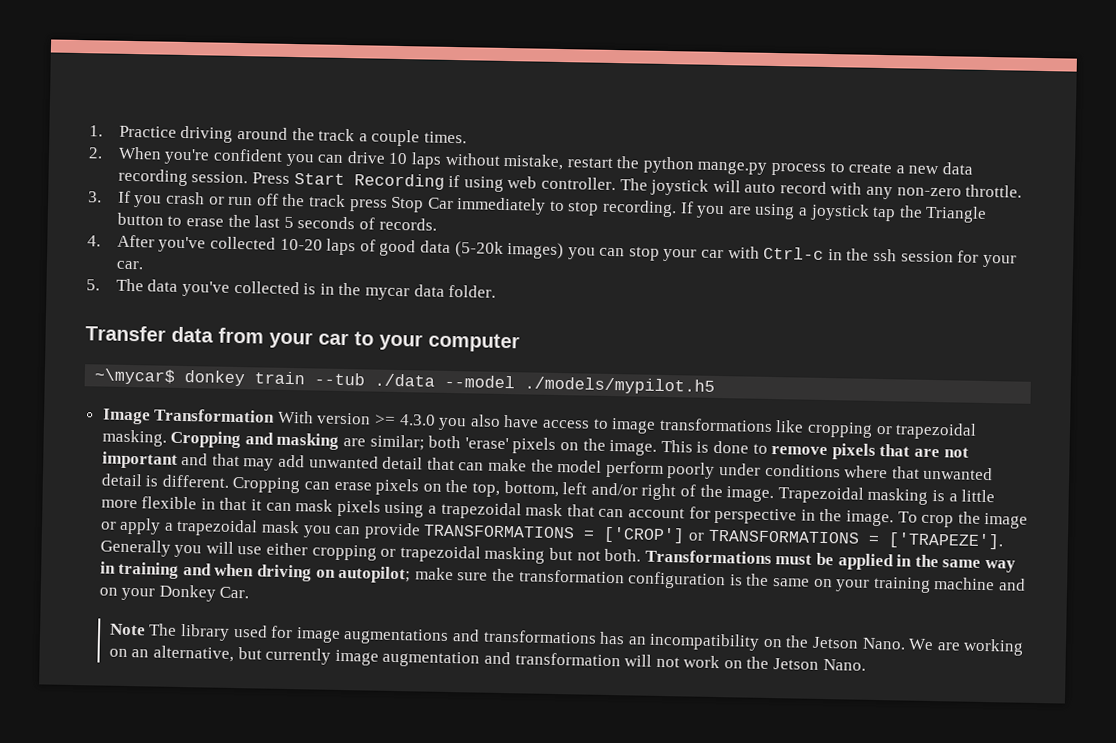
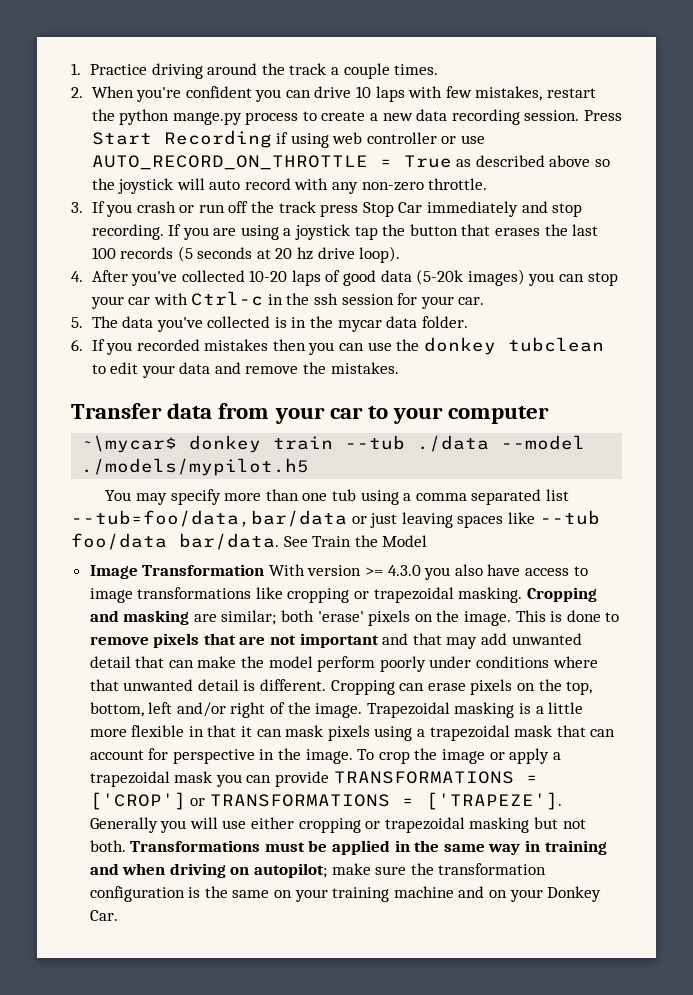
- 2. When you're confident you can drive 10 laps without mistake, restart the python mange.py process to create a new data recording session.
+ 2. When you're confident you can drive 10 laps with few mistakes, restart the python mange.py process to create a new data recording session.
- Press Start Recording if using web controller. The joystick will auto record with any non-zero throttle.
+ Press Start Recording if using web controller or use AUTO_RECORD_ON_THROTTLE = True as described above so the joystick will auto record with any non-zero throttle.
- 3. If you crash or run off the track press Stop Car immediately to stop recording.
+ 3. If you crash or run off the track press Stop Car immediately and stop recording.
- If you are using a joystick tap the Triangle button to erase the last 5 seconds of records.
+ If you are using a joystick tap the button that erases the last 100 records (5 seconds at 20 hz drive loop).
+ 6. If you recorded mistakes then you can use the donkey tubclean to edit your data and remove the mistakes.
+ You may specify more than one tub using a comma separated list --tub=foo/data,bar/data or just leaving spaces like --tub foo/data bar/data. See Train the Model
- Note The library used for image augmentations and transformations has an incompatibility on the Jetson Nano. We are working on an alternative, but currently image augmentation and transformation will not work on the Jetson Nano.

